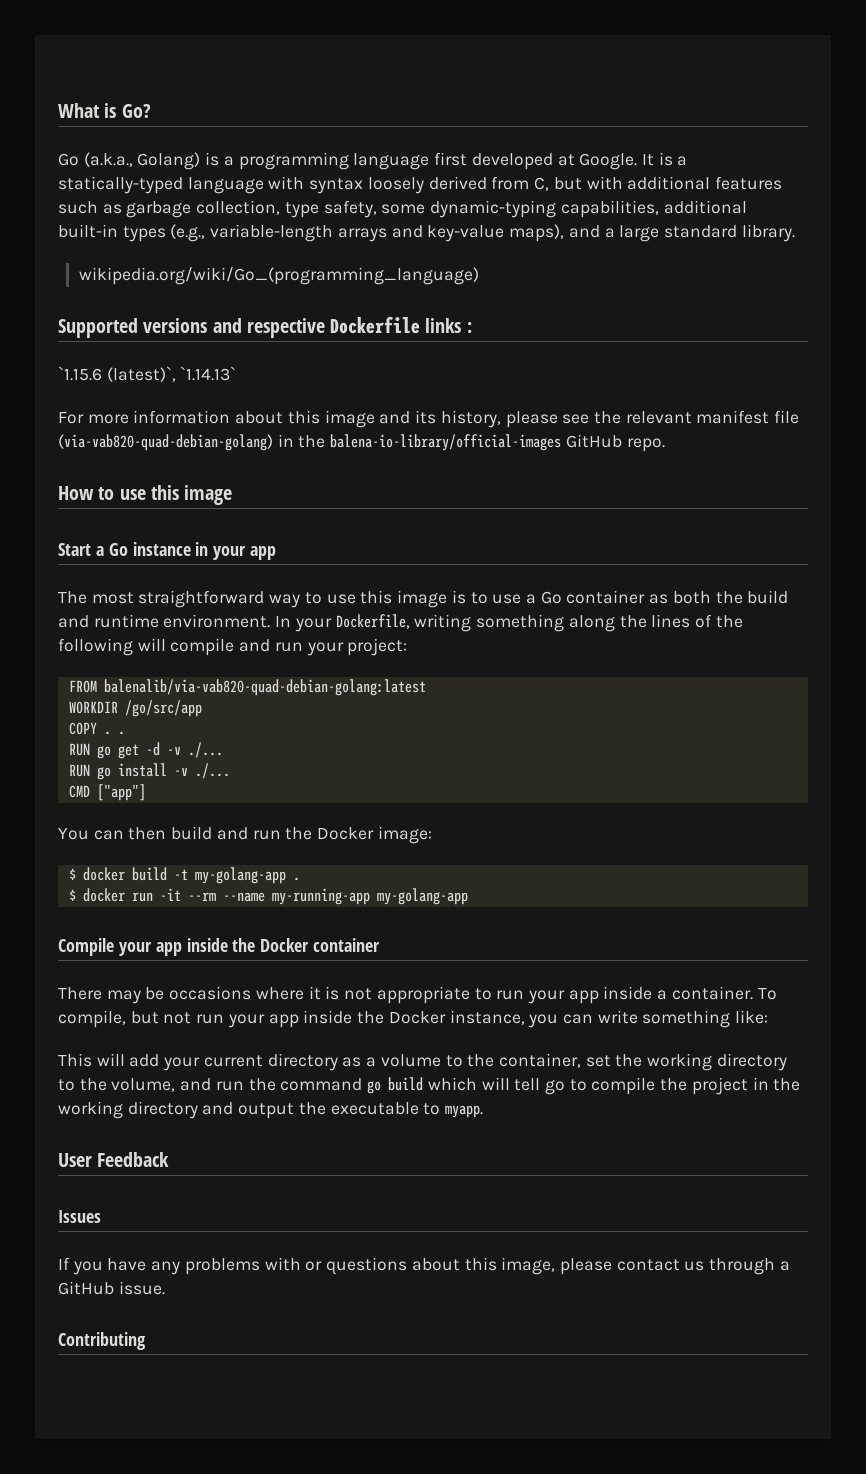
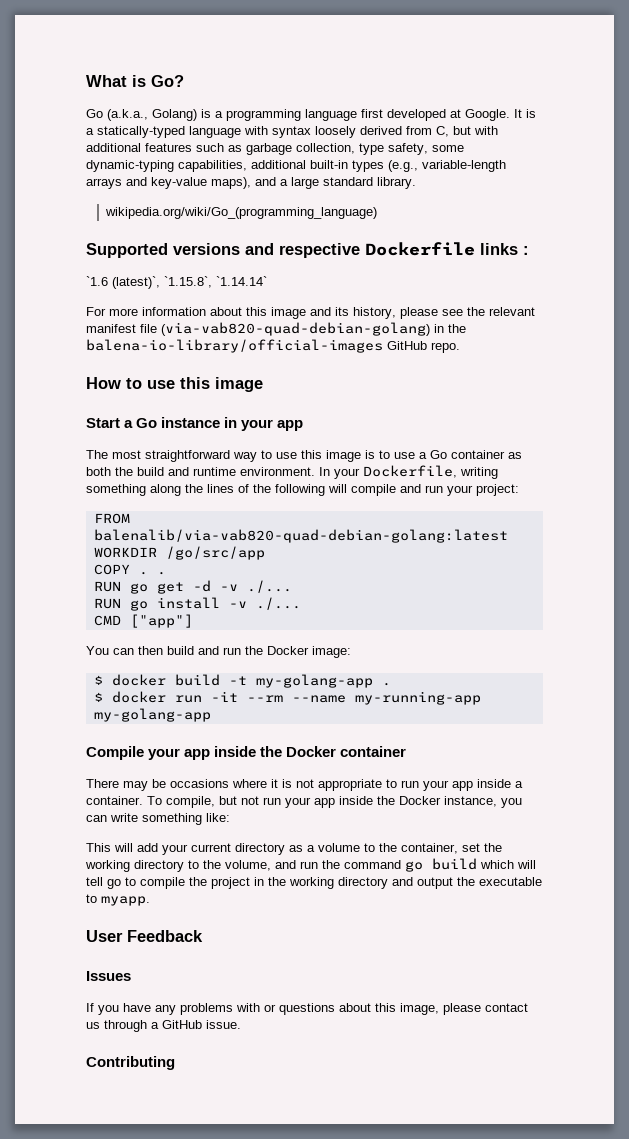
- `1.15.6 (latest)`, `1.14.13`
+ `1.6 (latest)`, `1.15.8`, `1.14.14`

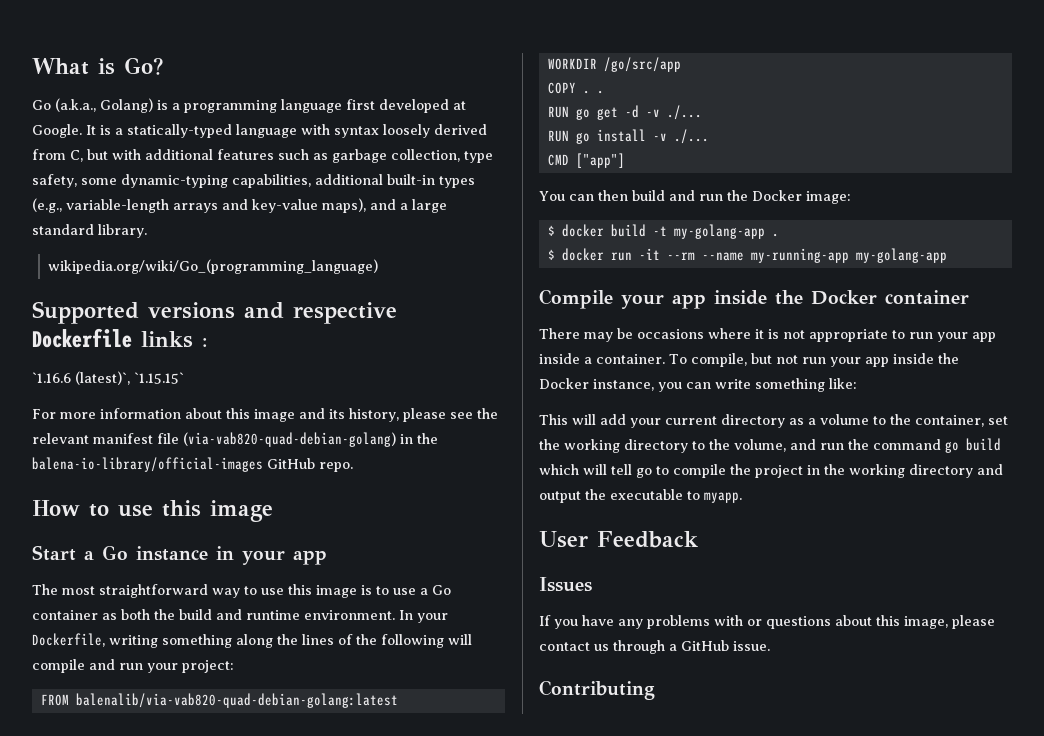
- `1.6 (latest)`, `1.15.8`, `1.14.14`
+ `1.16.6 (latest)`, `1.15.15`

